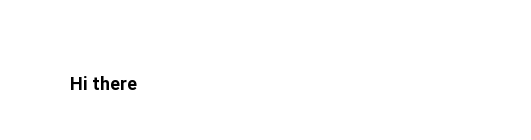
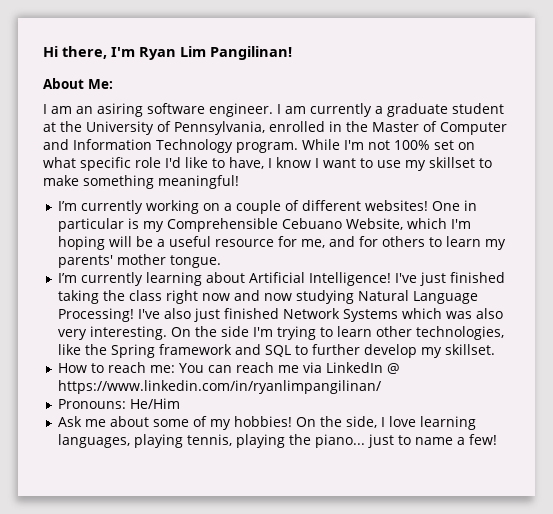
- Hi there
+ Hi there, I'm Ryan Lim Pangilinan!
+ About Me:
+ I am an asiring software engineer. I am currently a graduate student at the University of Pennsylvania, enrolled in the Master of Computer and Information Technology program. While I'm not 100% set on what specific role I'd like to have, I know I want to use my skillset to make something meaningful!
+ I’m currently working on a couple of different websites! One in particular is my Comprehensible Cebuano Website, which I'm hoping will be a useful resource for me, and for others to learn my parents' mother tongue.
+ I’m currently learning about Artificial Intelligence! I've just finished taking the class right now and now studying Natural Language Processing! I've also just finished Network Systems which was also very interesting. On the side I'm trying to learn other technologies, like the Spring framework and SQL to further develop my skillset.
+ How to reach me: You can reach me via LinkedIn @ https://www.linkedin.com/in/ryanlimpangilinan/
+ Pronouns: He/Him
+ Ask me about some of my hobbies! On the side, I love learning languages, playing tennis, playing the piano... just to name a few!

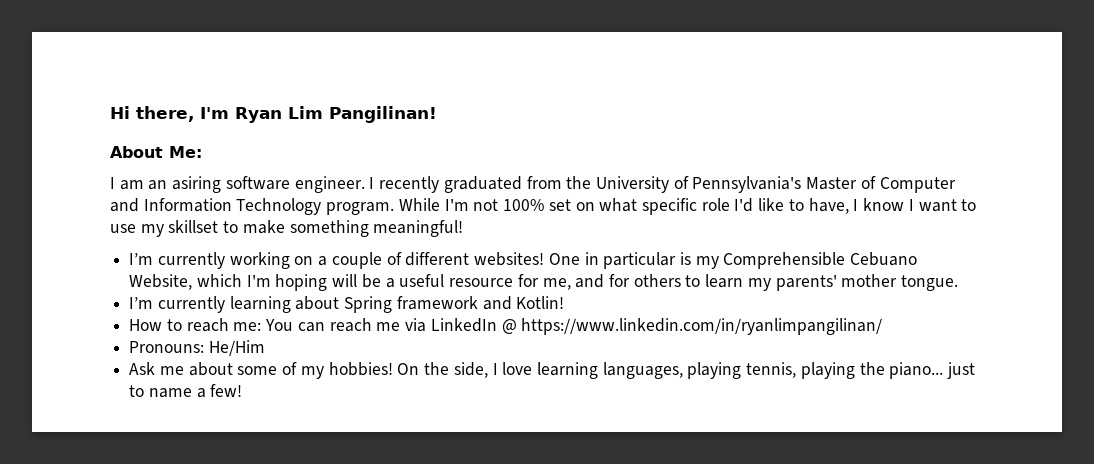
- I am currently a graduate student at the University of Pennsylvania, enrolled in the Master of Computer and Information Technology program.
+ I recently graduated from the University of Pennsylvania's Master of Computer and Information Technology program.
- I’m currently learning about Artificial Intelligence! I've just finished taking the class right now and now studying Natural Language Processing! I've also just finished Network Systems which was also very interesting. On the side I'm trying to learn other technologies, like the Spring framework and SQL to further develop my skillset.
+ I’m currently learning about Spring framework and Kotlin!

